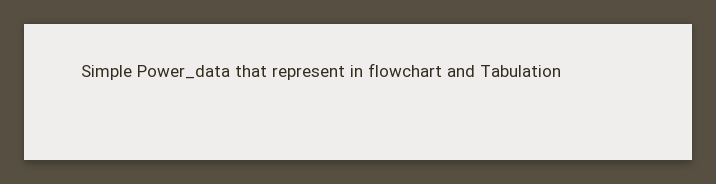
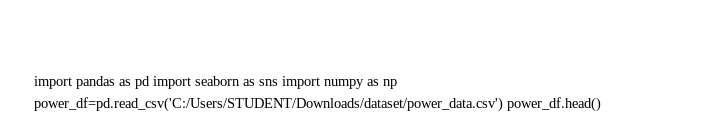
- Simple Power_data that represent in flowchart and Tabulation
+ import pandas as pd import seaborn as sns import numpy as np power_df=pd.read_csv('C:/Users/STUDENT/Downloads/dataset/power_data.csv') power_df.head()

